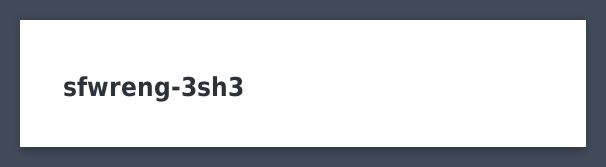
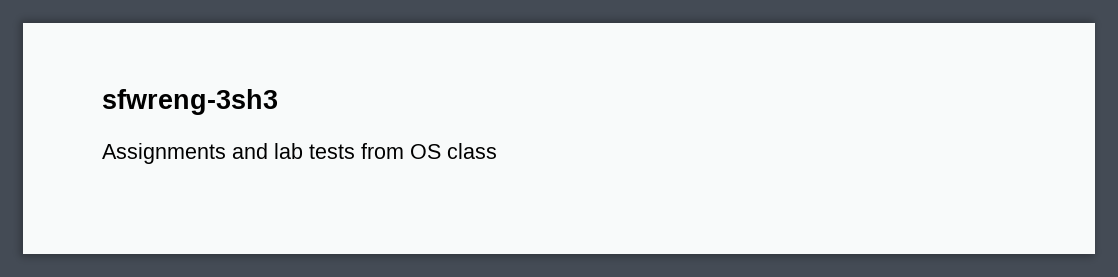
+ Assignments and lab tests from OS class

